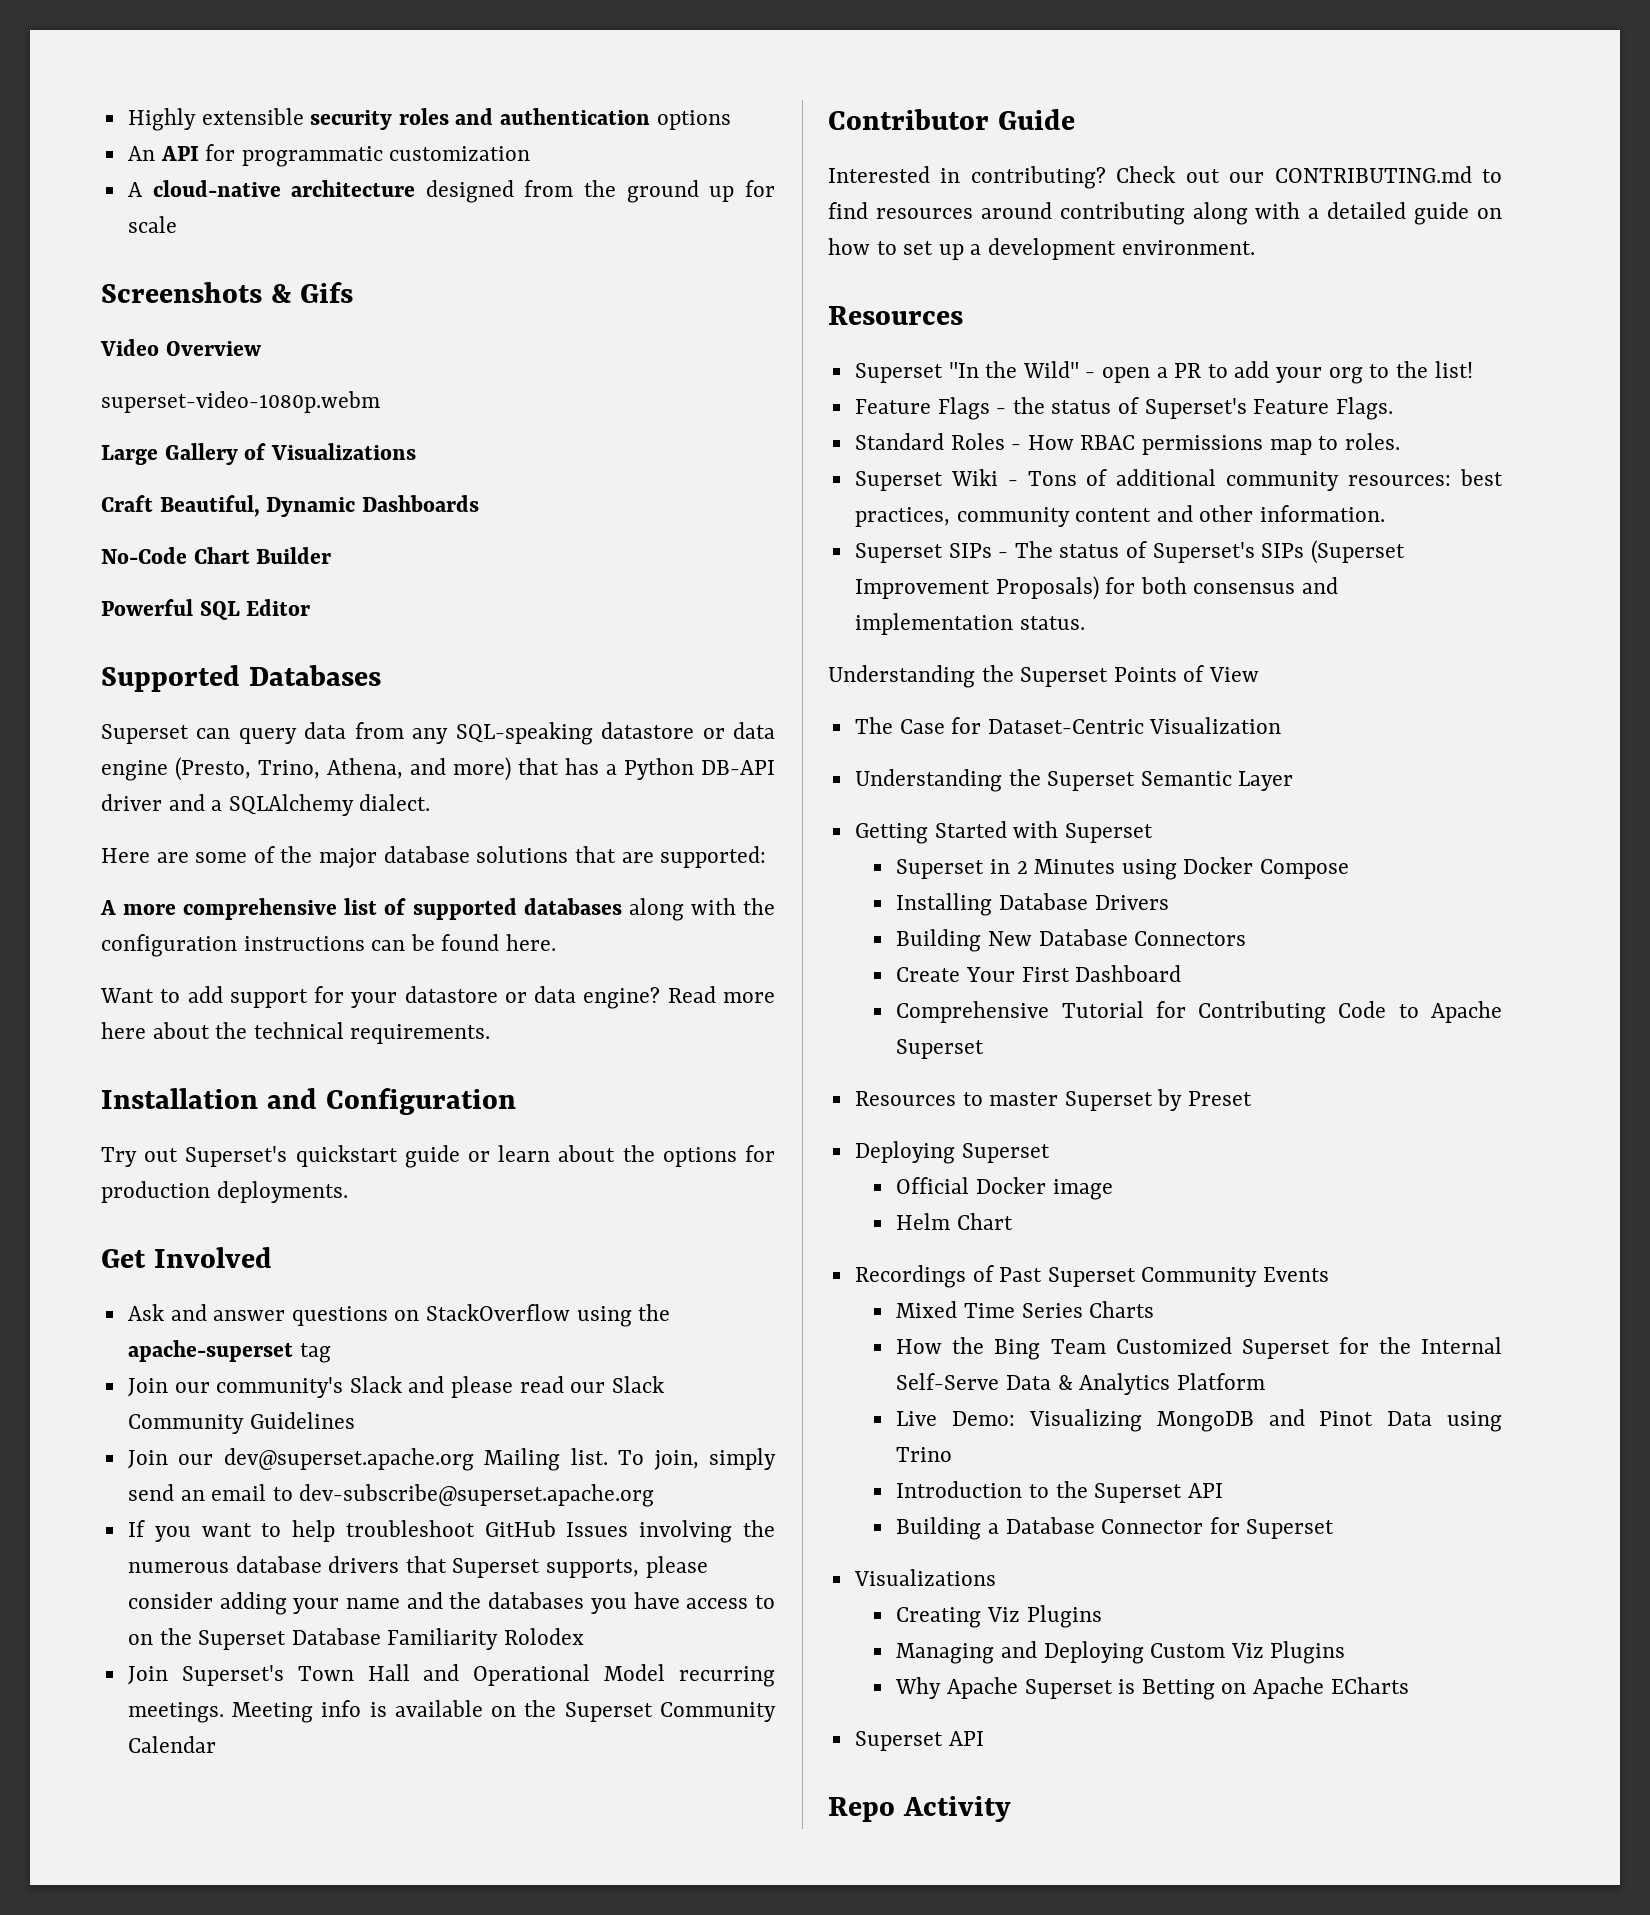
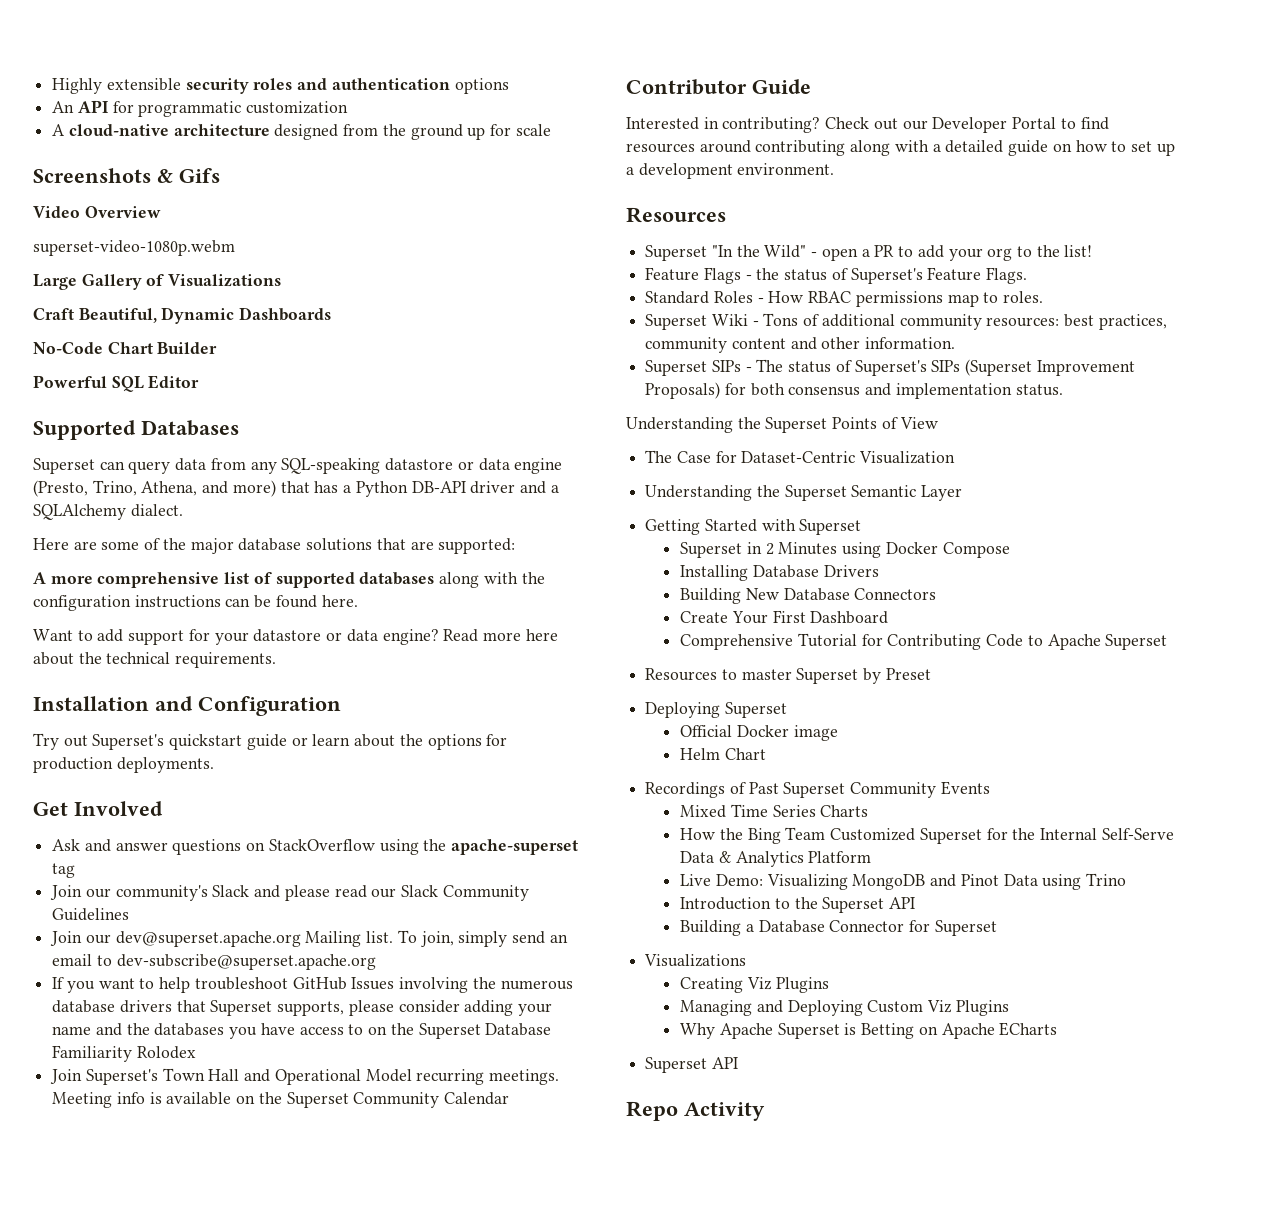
- Check out our CONTRIBUTING.md to find resources around contributing along with a detailed guide on how to set up a development environment.
+ Check out our Developer Portal to find resources around contributing along with a detailed guide on how to set up a development environment.

